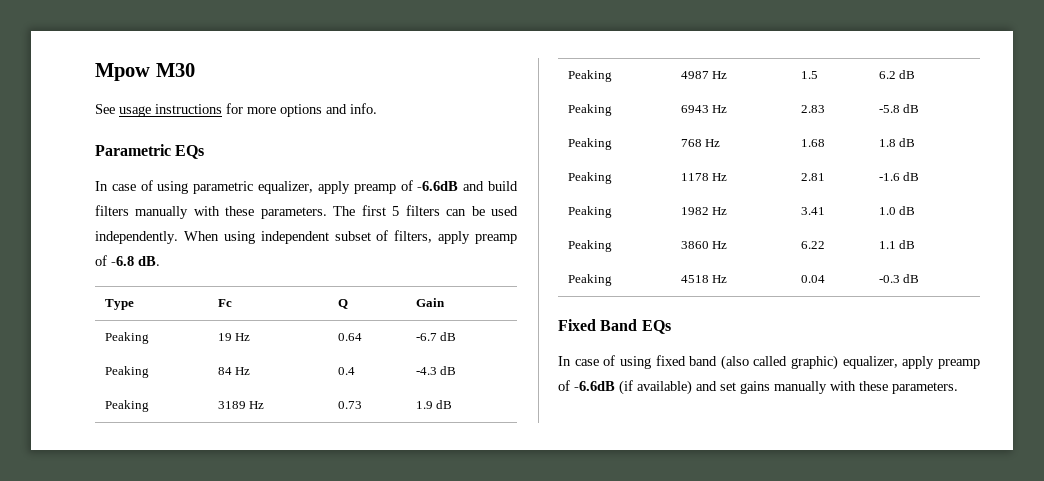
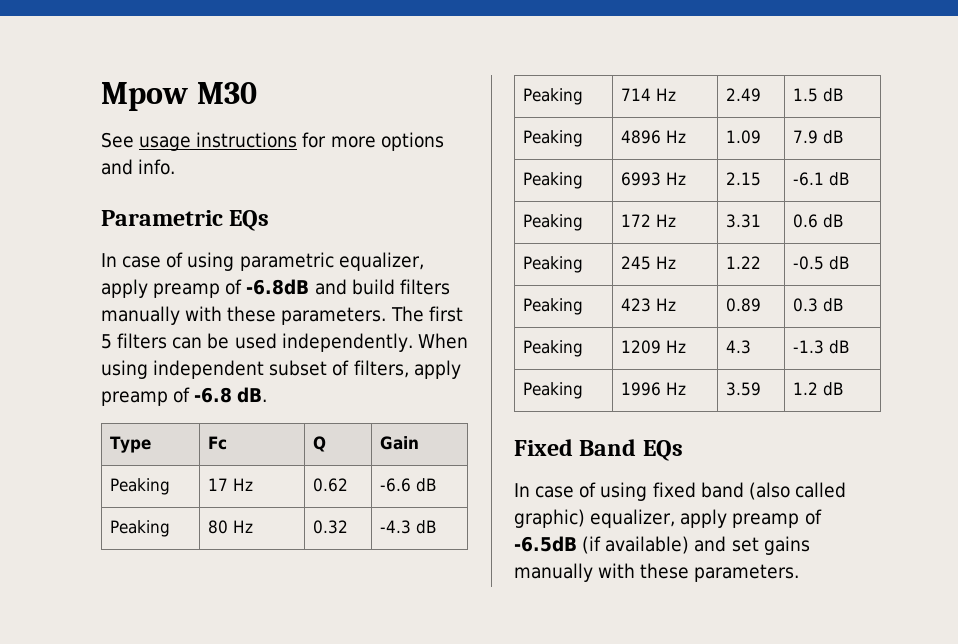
- In case of using parametric equalizer, apply preamp of -6.6dB and build filters manually with these parameters.
+ In case of using parametric equalizer, apply preamp of -6.8dB and build filters manually with these parameters.
- Peaking | 19 Hz | 0.64 | -6.7 dB
- Peaking | 84 Hz | 0.4 | -4.3 dB
+ Peaking | 17 Hz | 0.62 | -6.6 dB
+ Peaking | 80 Hz | 0.32 | -4.3 dB
- Peaking | 3189 Hz | 0.73 | 1.9 dB
- Peaking | 4987 Hz | 1.5 | 6.2 dB
- Peaking | 6943 Hz | 2.83 | -5.8 dB
- Peaking | 768 Hz | 1.68 | 1.8 dB
- Peaking | 1178 Hz | 2.81 | -1.6 dB
- Peaking | 1982 Hz | 3.41 | 1.0 dB
- Peaking | 3860 Hz | 6.22 | 1.1 dB
- Peaking | 4518 Hz | 0.04 | -0.3 dB
+ Peaking | 714 Hz | 2.49 | 1.5 dB
+ Peaking | 4896 Hz | 1.09 | 7.9 dB
+ Peaking | 6993 Hz | 2.15 | -6.1 dB
+ Peaking | 172 Hz | 3.31 | 0.6 dB
+ Peaking | 245 Hz | 1.22 | -0.5 dB
+ Peaking | 423 Hz | 0.89 | 0.3 dB
+ Peaking | 1209 Hz | 4.3 | -1.3 dB
+ Peaking | 1996 Hz | 3.59 | 1.2 dB
- In case of using fixed band (also called graphic) equalizer, apply preamp of -6.6dB (if available) and set gains manually with these parameters.
+ In case of using fixed band (also called graphic) equalizer, apply preamp of -6.5dB (if available) and set gains manually with these parameters.

